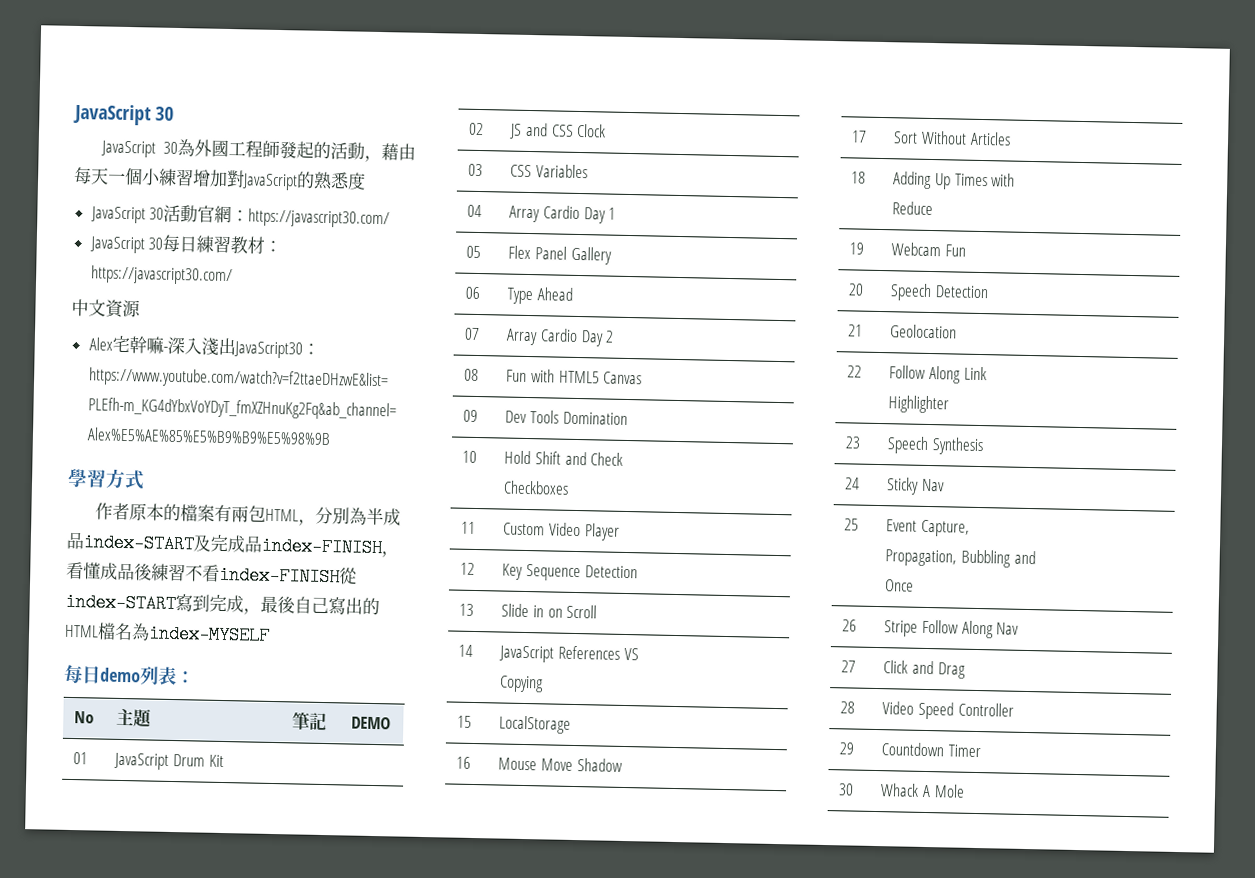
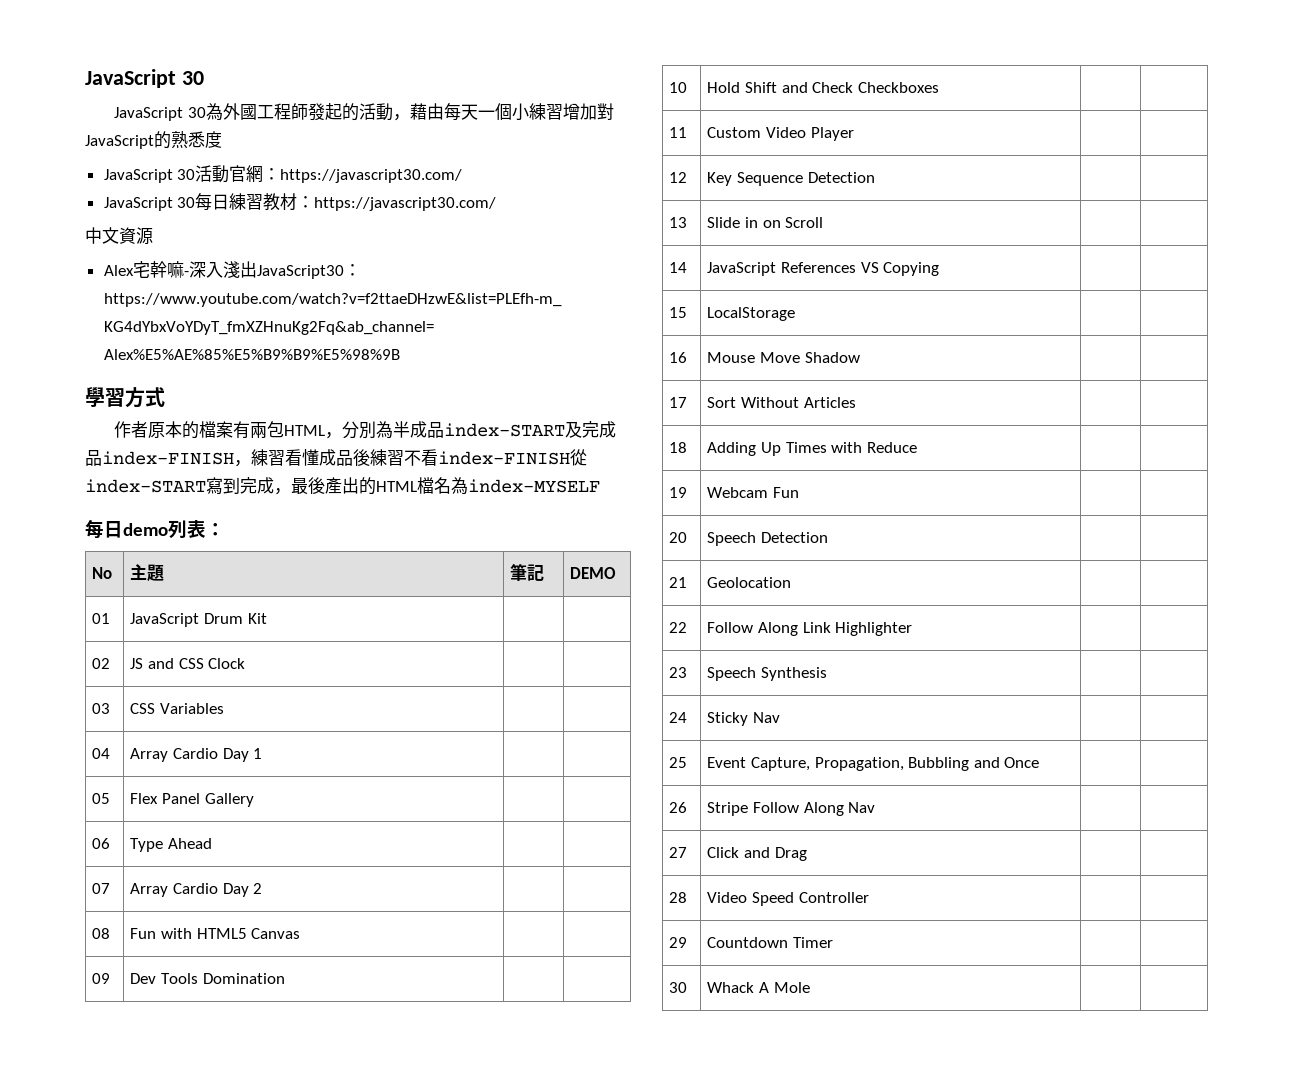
- 作者原本的檔案有兩包HTML，分別為半成品index-START及完成品index-FINISH，看懂成品後練習不看index-FINISH從index-START寫到完成，最後自己寫出的HTML檔名為index-MYSELF
+ 作者原本的檔案有兩包HTML，分別為半成品index-START及完成品index-FINISH，練習看懂成品後練習不看index-FINISH從index-START寫到完成，最後產出的HTML檔名為index-MYSELF

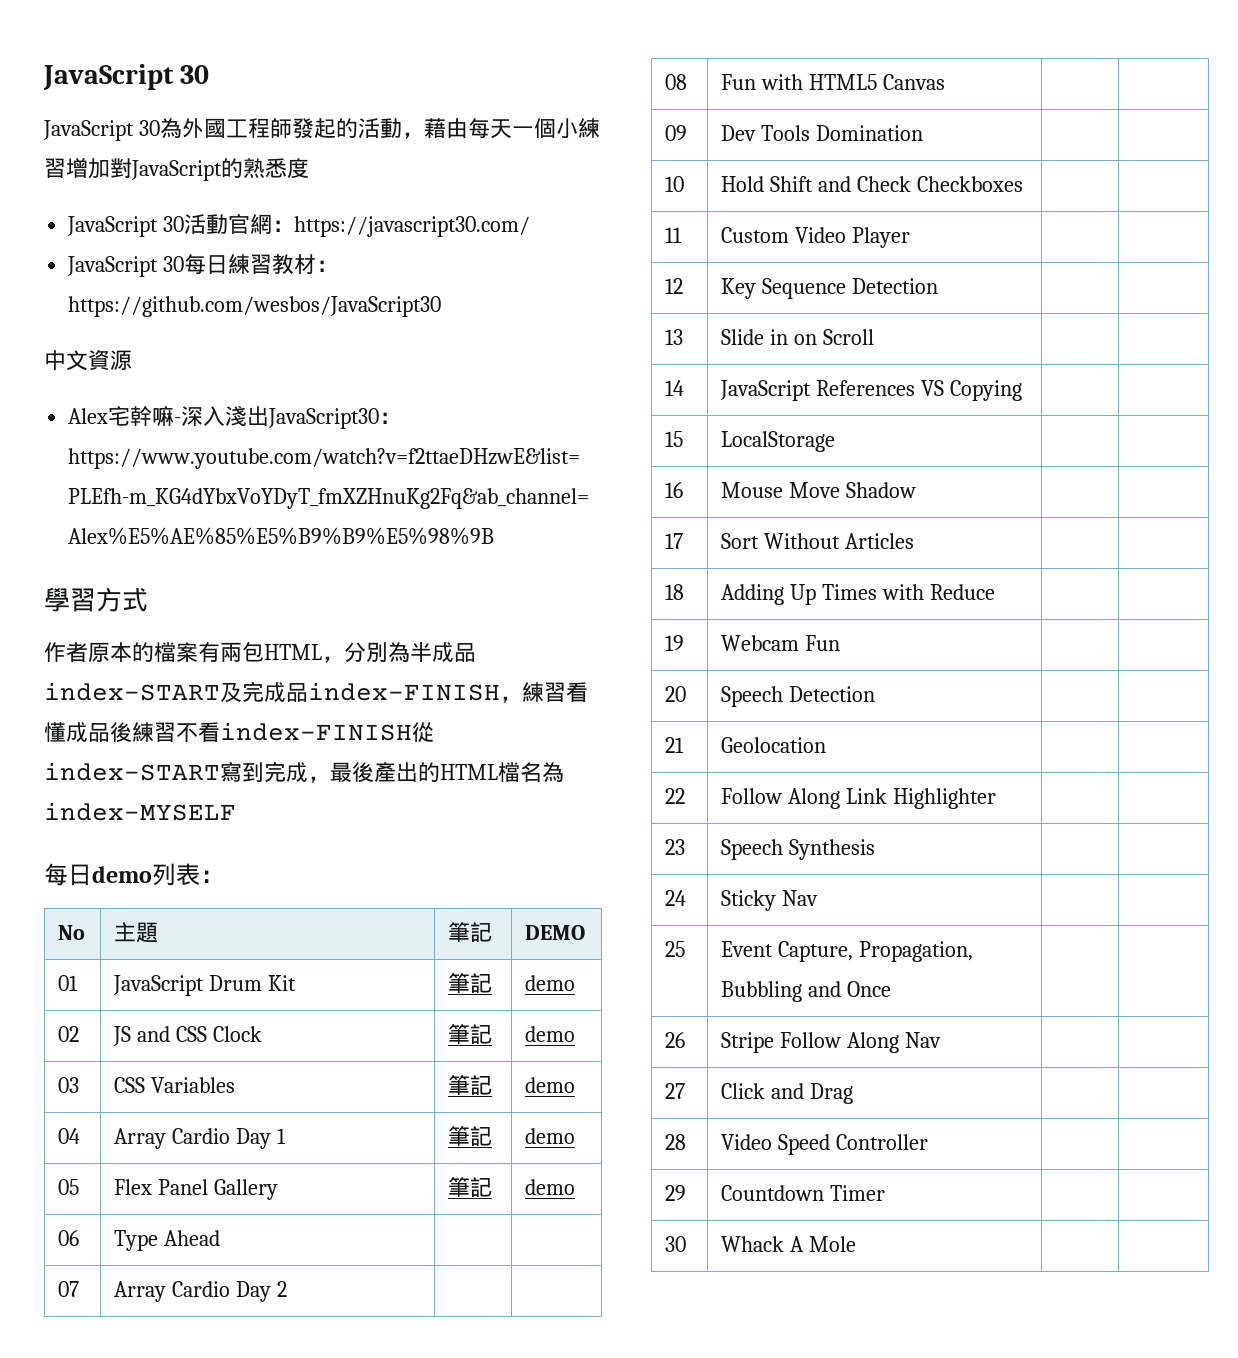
- JavaScript 30每日練習教材：https://javascript30.com/
+ JavaScript 30每日練習教材：https://github.com/wesbos/JavaScript30
- 01 | JavaScript Drum Kit | |
+ 01 | JavaScript Drum Kit | 筆記 | demo
- 02 | JS and CSS Clock | |
+ 02 | JS and CSS Clock | 筆記 | demo
- 03 | CSS Variables | |
+ 03 | CSS Variables | 筆記 | demo
- 04 | Array Cardio Day 1 | |
+ 04 | Array Cardio Day 1 | 筆記 | demo
- 05 | Flex Panel Gallery | |
+ 05 | Flex Panel Gallery | 筆記 | demo

